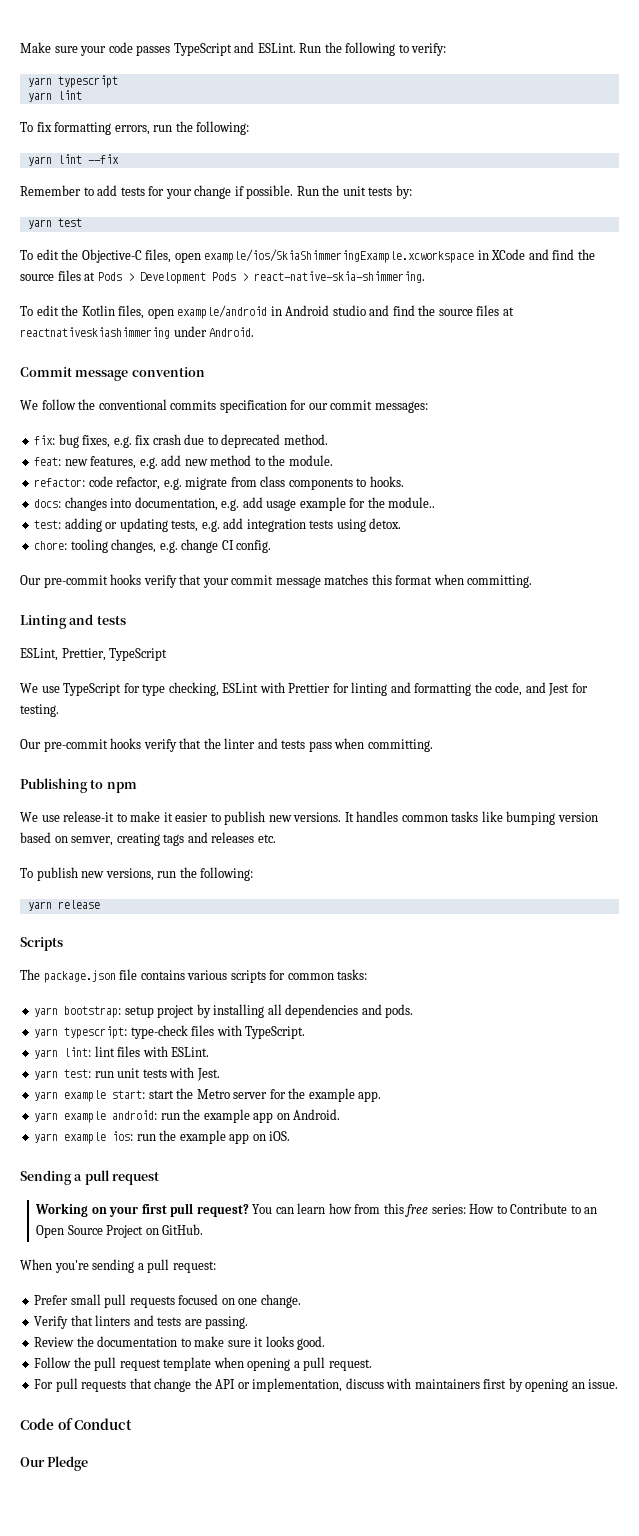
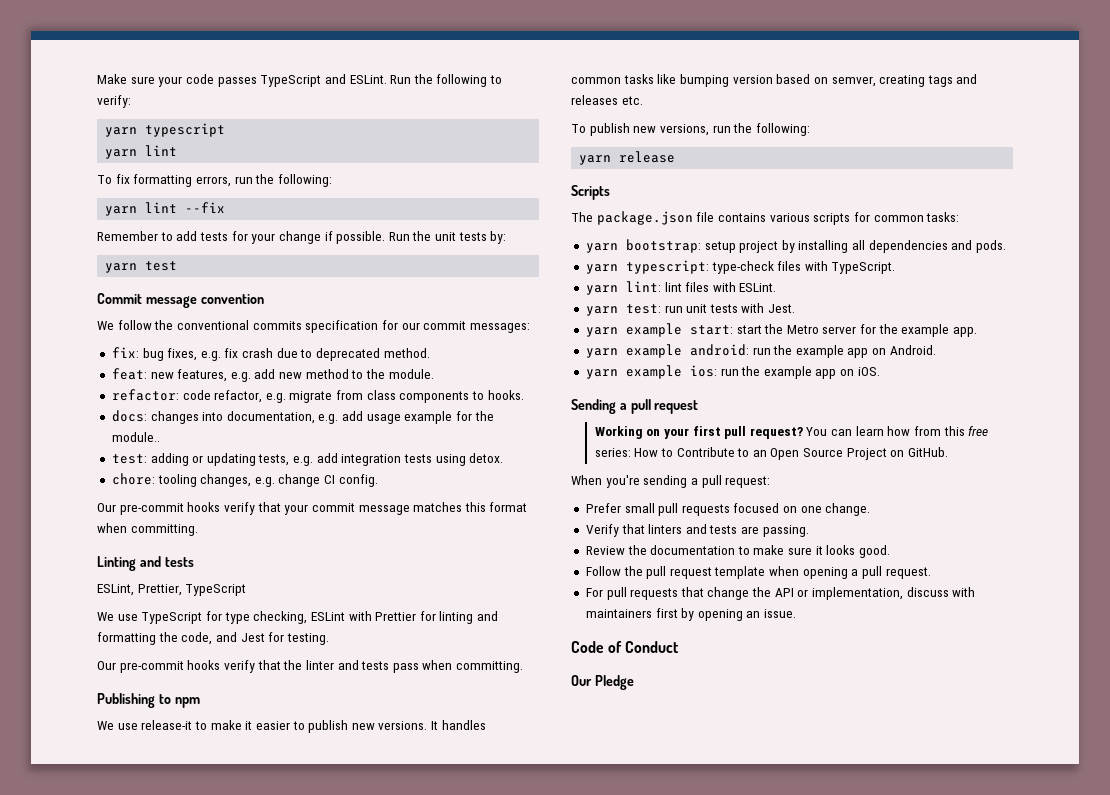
- To edit the Objective-C files, open example/ios/SkiaShimmeringExample.xcworkspace in XCode and find the source files at Pods > Development Pods > react-native-skia-shimmering.
- To edit the Kotlin files, open example/android in Android studio and find the source files at reactnativeskiashimmering under Android.

